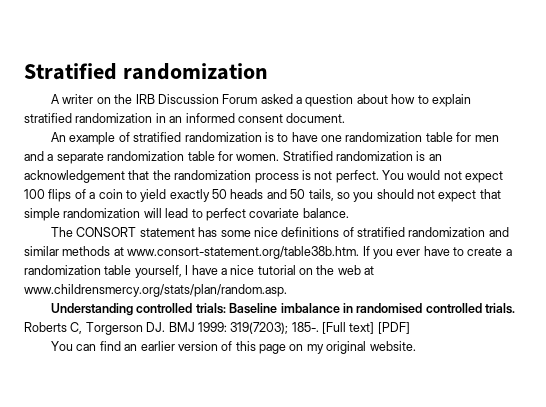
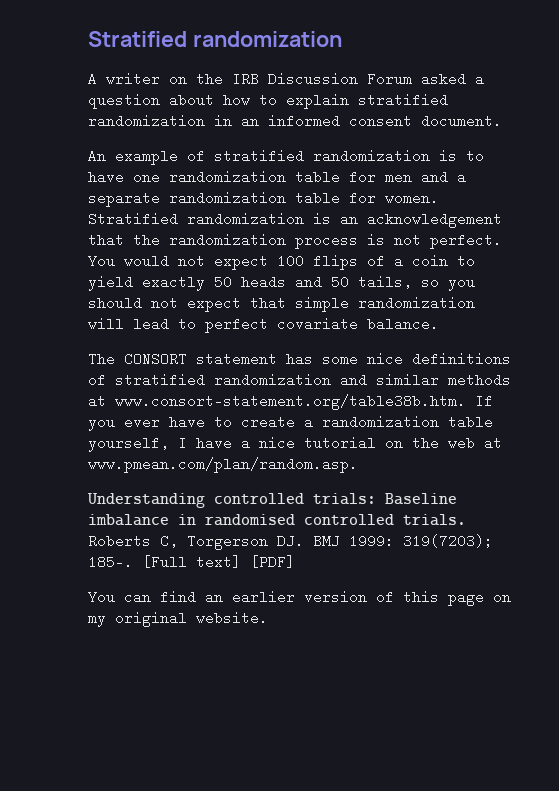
- The CONSORT statement has some nice definitions of stratified randomization and similar methods at www.consort-statement.org/table38b.htm. If you ever have to create a randomization table yourself, I have a nice tutorial on the web at www.childrensmercy.org/stats/plan/random.asp.
+ The CONSORT statement has some nice definitions of stratified randomization and similar methods at www.consort-statement.org/table38b.htm. If you ever have to create a randomization table yourself, I have a nice tutorial on the web at www.pmean.com/plan/random.asp.

